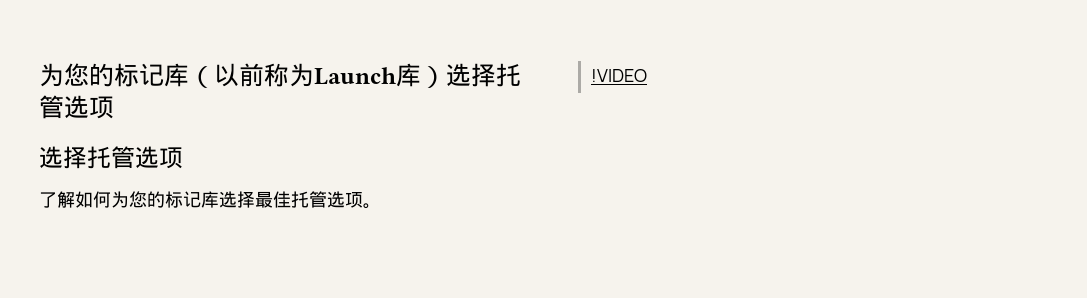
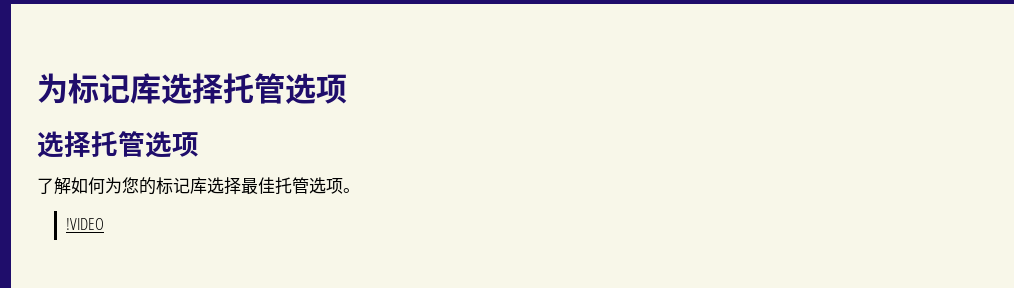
- 为您的标记库（以前称为Launch库）选择托管选项
+ 为标记库选择托管选项

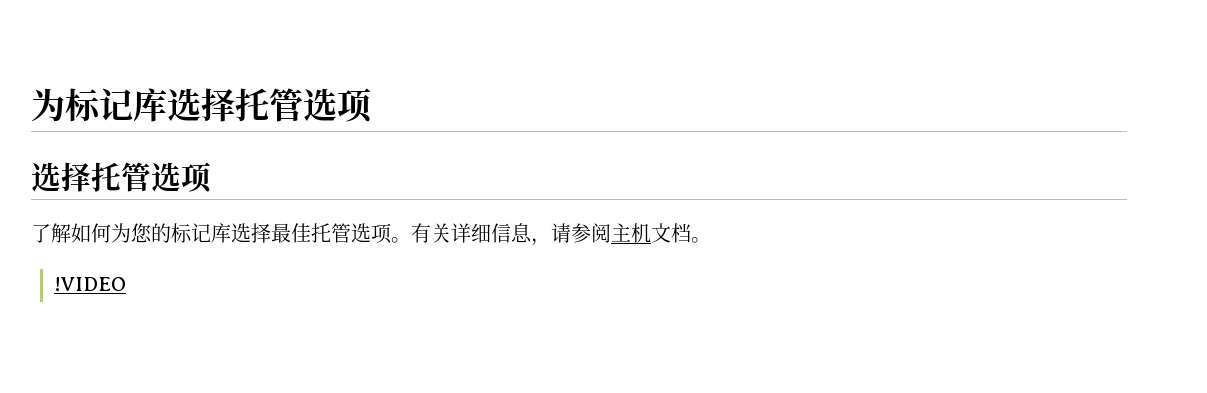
+ 有关详细信息，请参阅主机文档。

